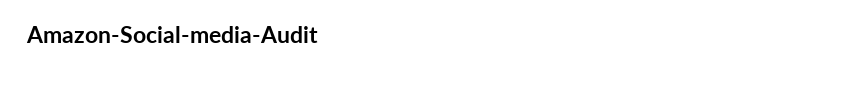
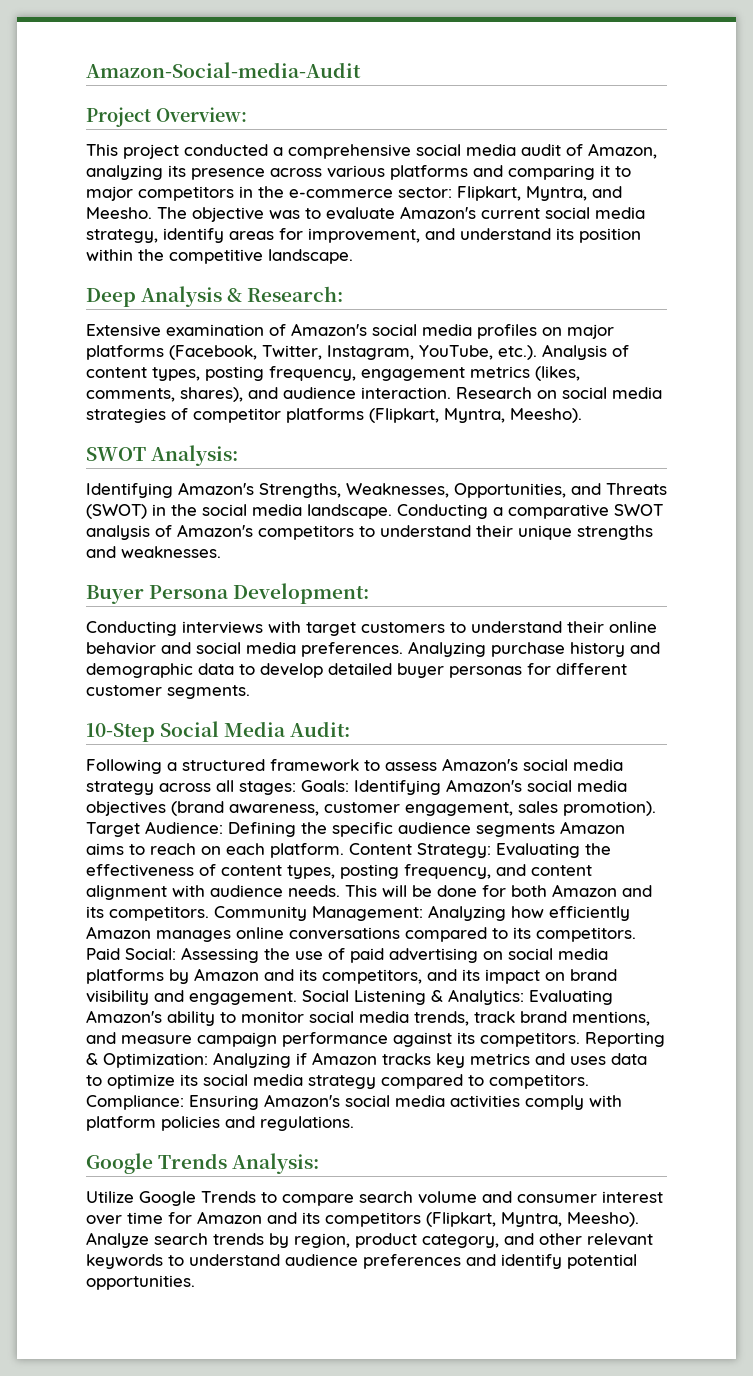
+ Project Overview:
+ This project conducted a comprehensive social media audit of Amazon, analyzing its presence across various platforms and comparing it to major competitors in the e-commerce sector: Flipkart, Myntra, and Meesho. The objective was to evaluate Amazon's current social media strategy, identify areas for improvement, and understand its position within the competitive landscape.
+ Deep Analysis & Research:
+ Extensive examination of Amazon's social media profiles on major platforms (Facebook, Twitter, Instagram, YouTube, etc.). Analysis of content types, posting frequency, engagement metrics (likes, comments, shares), and audience interaction. Research on social media strategies of competitor platforms (Flipkart, Myntra, Meesho).
+ SWOT Analysis:
+ Identifying Amazon's Strengths, Weaknesses, Opportunities, and Threats (SWOT) in the social media landscape. Conducting a comparative SWOT analysis of Amazon's competitors to understand their unique strengths and weaknesses.
+ Buyer Persona Development:
+ Conducting interviews with target customers to understand their online behavior and social media preferences. Analyzing purchase history and demographic data to develop detailed buyer personas for different customer segments.
+ 10-Step Social Media Audit:
+ Following a structured framework to assess Amazon's social media strategy across all stages: Goals: Identifying Amazon's social media objectives (brand awareness, customer engagement, sales promotion). Target Audience: Defining the specific audience segments Amazon aims to reach on each platform. Content Strategy: Evaluating the effectiveness of content types, posting frequency, and content alignment with audience needs. This will be done for both Amazon and its competitors. Community Management: Analyzing how efficiently Amazon manages online conversations compared to its competitors. Paid Social: Assessing the use of paid advertising on social media platforms by Amazon and its competitors, and its impact on brand visibility and engagement. Social Listening & Analytics: Evaluating Amazon's ability to monitor social media trends, track brand mentions, and measure campaign performance against its competitors. Reporting & Optimization: Analyzing if Amazon tracks key metrics and uses data to optimize its social media strategy compared to competitors. Compliance: Ensuring Amazon's social media activities comply with platform policies and regulations.
+ Google Trends Analysis:
+ Utilize Google Trends to compare search volume and consumer interest over time for Amazon and its competitors (Flipkart, Myntra, Meesho). Analyze search trends by region, product category, and other relevant keywords to understand audience preferences and identify potential opportunities.

